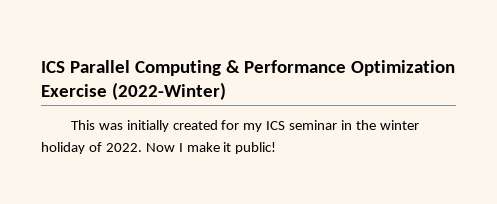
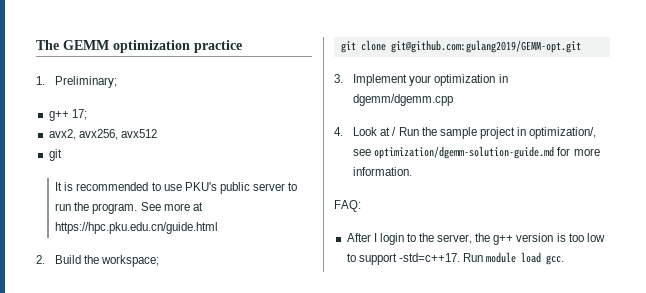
- ICS Parallel Computing & Performance Optimization Exercise (2022-Winter)
- This was initially created for my ICS seminar in the winter holiday of 2022. Now I make it public!
+ The GEMM optimization practice
+ 1. Preliminary;
+ g++ 17;
+ avx2, avx256, avx512
+ git
+ It is recommended to use PKU's public server to run the program. See more at https://hpc.pku.edu.cn/guide.html
+ 2. Build the workspace;
+ git clone git@github.com:gulang2019/GEMM-opt.git
+ 3. Implement your optimization in dgemm/dgemm.cpp
+ 4. Look at / Run the sample project in optimization/, see optimization/dgemm-solution-guide.md for more information.
+ FAQ:
+ After I login to the server, the g++ version is too low to support -std=c++17. Run module load gcc.

